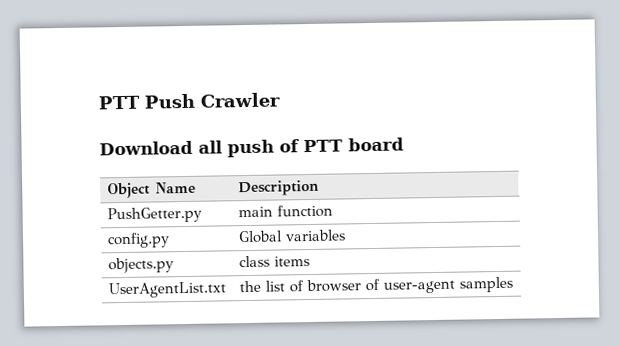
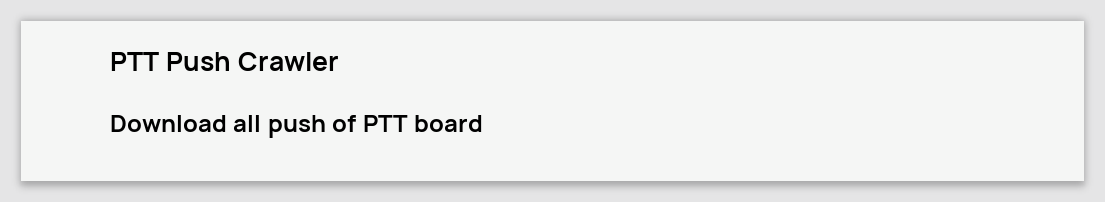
- Object Name | Description
- PushGetter.py | main function
- config.py | Global variables
- objects.py | class items
- UserAgentList.txt | the list of browser of user-agent samples

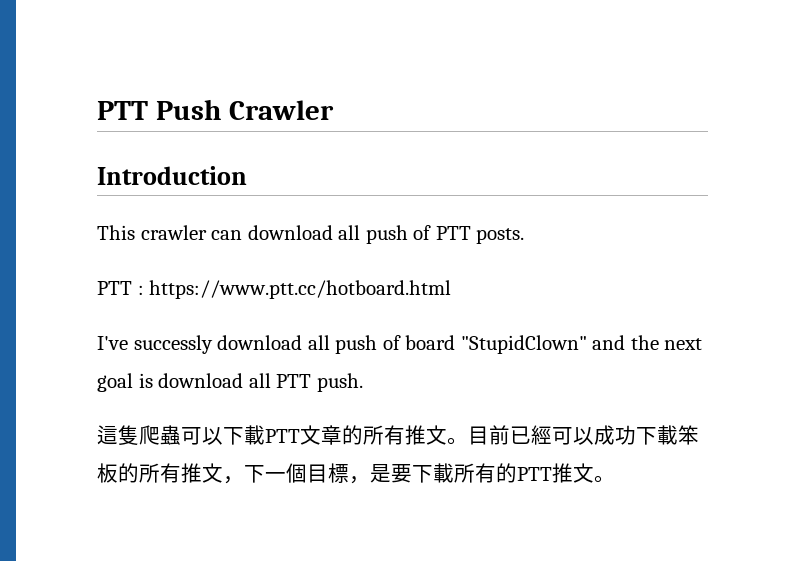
- Download all push of PTT board
+ Introduction
+ This crawler can download all push of PTT posts.
+ PTT : https://www.ptt.cc/hotboard.html
+ I've successly download all push of board "StupidClown" and the next goal is download all PTT push.
+ 這隻爬蟲可以下載PTT文章的所有推文。目前已經可以成功下載笨板的所有推文，下一個目標，是要下載所有的PTT推文。

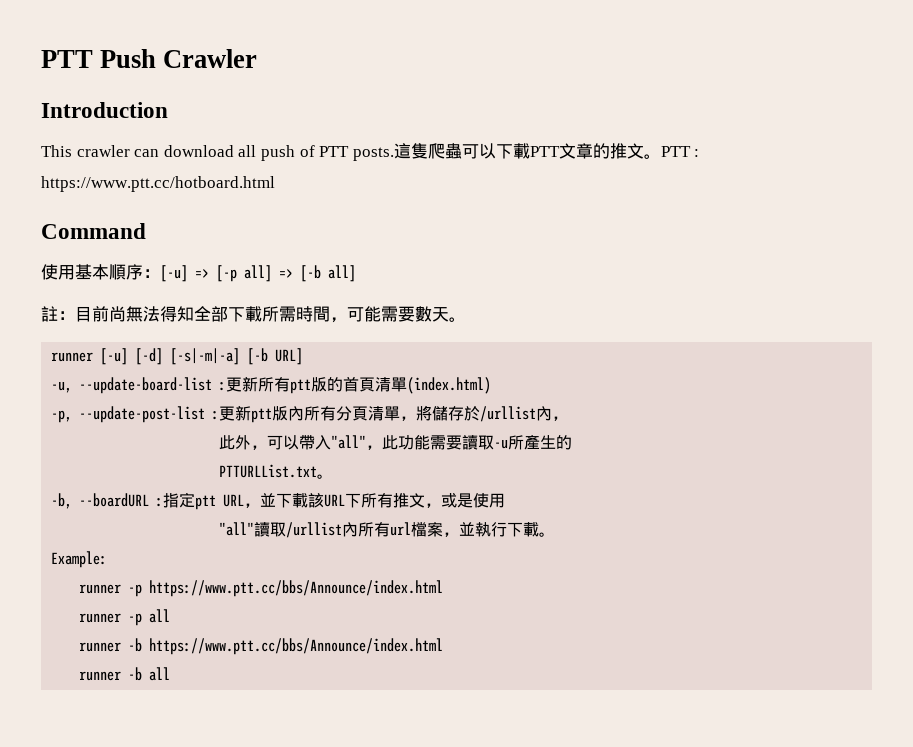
- This crawler can download all push of PTT posts.
- PTT : https://www.ptt.cc/hotboard.html
- I've successly download all push of board "StupidClown" and the next goal is download all PTT push.
- 這隻爬蟲可以下載PTT文章的所有推文。目前已經可以成功下載笨板的所有推文，下一個目標，是要下載所有的PTT推文。
+ This crawler can download all push of PTT posts.這隻爬蟲可以下載PTT文章的推文。PTT : https://www.ptt.cc/hotboard.html
+ Command
+ 使用基本順序：[-u] => [-p all] => [-b all]
+ 註：目前尚無法得知全部下載所需時間，可能需要數天。
+ runner [-u] [-d] [-s|-m|-a] [-b URL]
+ -u, --update-board-list :更新所有ptt版的首頁清單(index.html)
+ -p, --update-post-list :更新ptt版內所有分頁清單，將儲存於/urllist內，
+ 此外，可以帶入"all"，此功能需要讀取-u所產生的
+ PTTURLList.txt。
+ -b, --boardURL :指定ptt URL，並下載該URL下所有推文，或是使用
+ "all"讀取/urllist內所有url檔案，並執行下載。
+ Example:
+ runner -p https://www.ptt.cc/bbs/Announce/index.html
+ runner -p all
+ runner -b https://www.ptt.cc/bbs/Announce/index.html
+ runner -b all

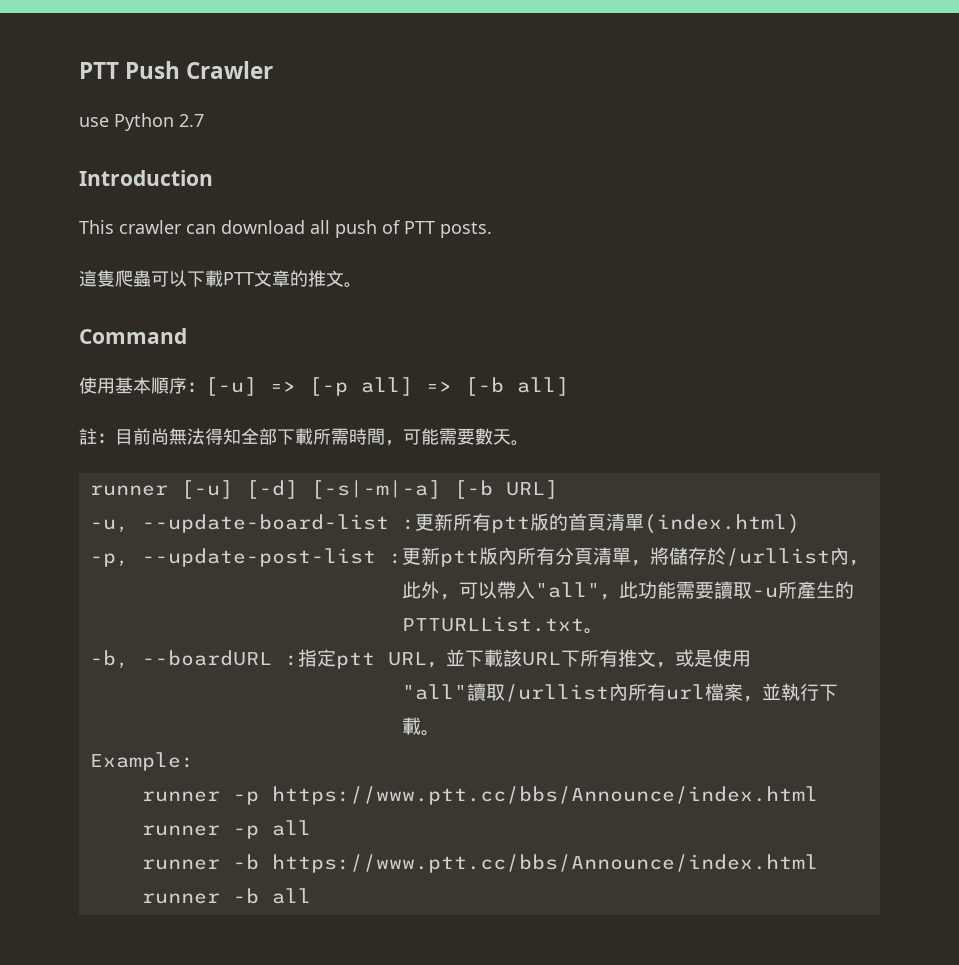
+ use Python 2.7
- This crawler can download all push of PTT posts.這隻爬蟲可以下載PTT文章的推文。PTT : https://www.ptt.cc/hotboard.html
+ This crawler can download all push of PTT posts.
+ 這隻爬蟲可以下載PTT文章的推文。

